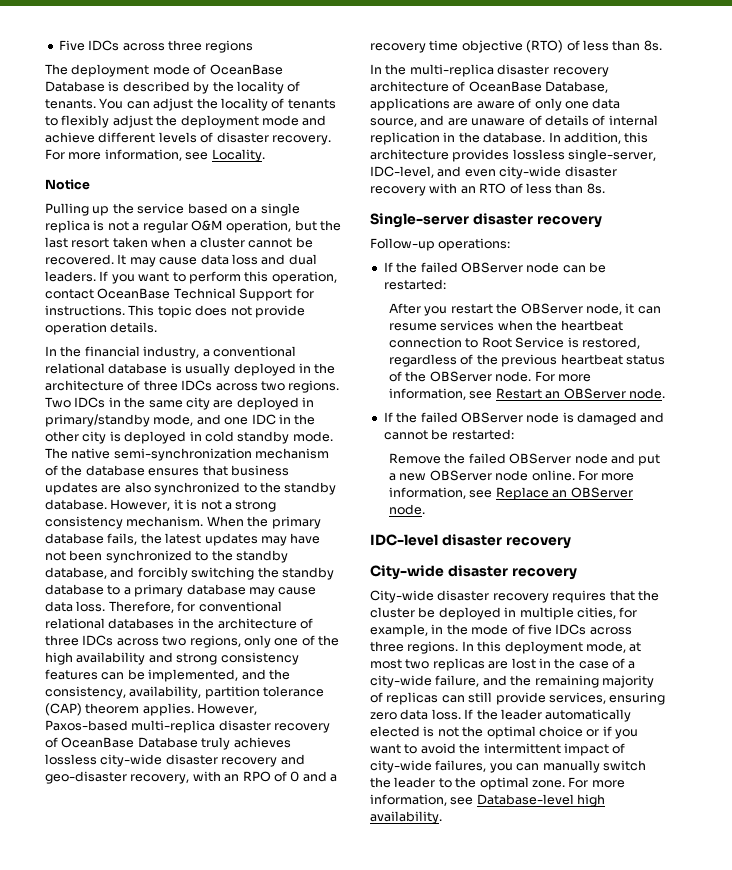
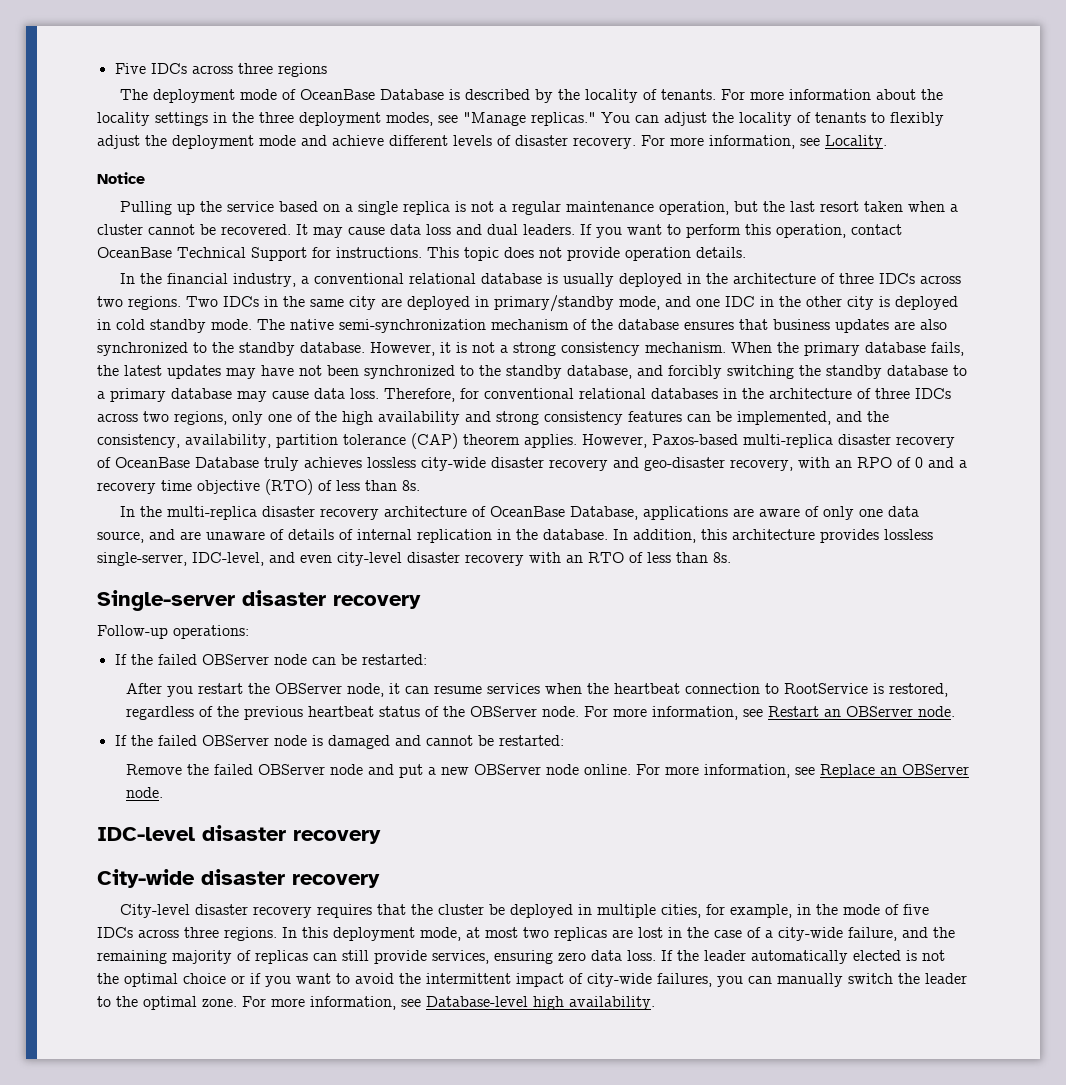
+ For more information about the locality settings in the three deployment modes, see "Manage replicas."
- Pulling up the service based on a single replica is not a regular O&M operation, but the last resort taken when a cluster cannot be recovered.
+ Pulling up the service based on a single replica is not a regular maintenance operation, but the last resort taken when a cluster cannot be recovered.
- In addition, this architecture provides lossless single-server, IDC-level, and even city-wide disaster recovery with an RTO of less than 8s.
+ In addition, this architecture provides lossless single-server, IDC-level, and even city-level disaster recovery with an RTO of less than 8s.
- After you restart the OBServer node, it can resume services when the heartbeat connection to Root Service is restored, regardless of the previous heartbeat status of the OBServer node.
+ After you restart the OBServer node, it can resume services when the heartbeat connection to RootService is restored, regardless of the previous heartbeat status of the OBServer node.
- City-wide disaster recovery requires that the cluster be deployed in multiple cities, for example, in the mode of five IDCs across three regions.
+ City-level disaster recovery requires that the cluster be deployed in multiple cities, for example, in the mode of five IDCs across three regions.

